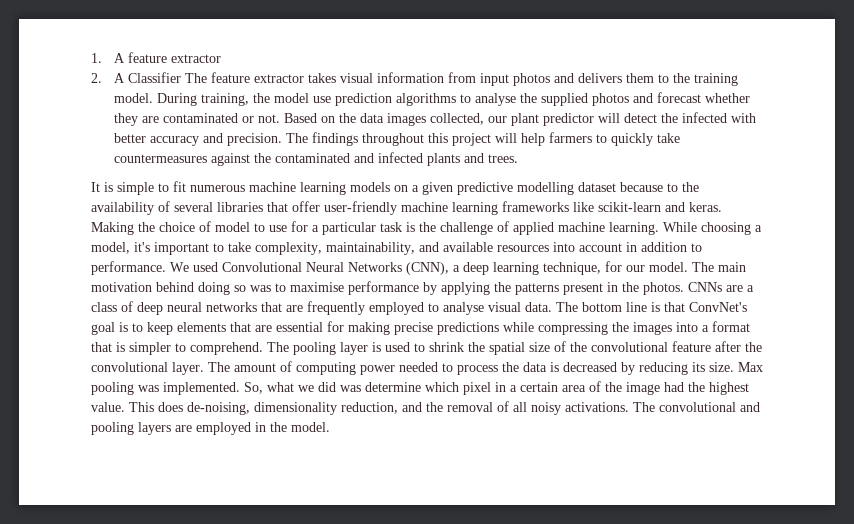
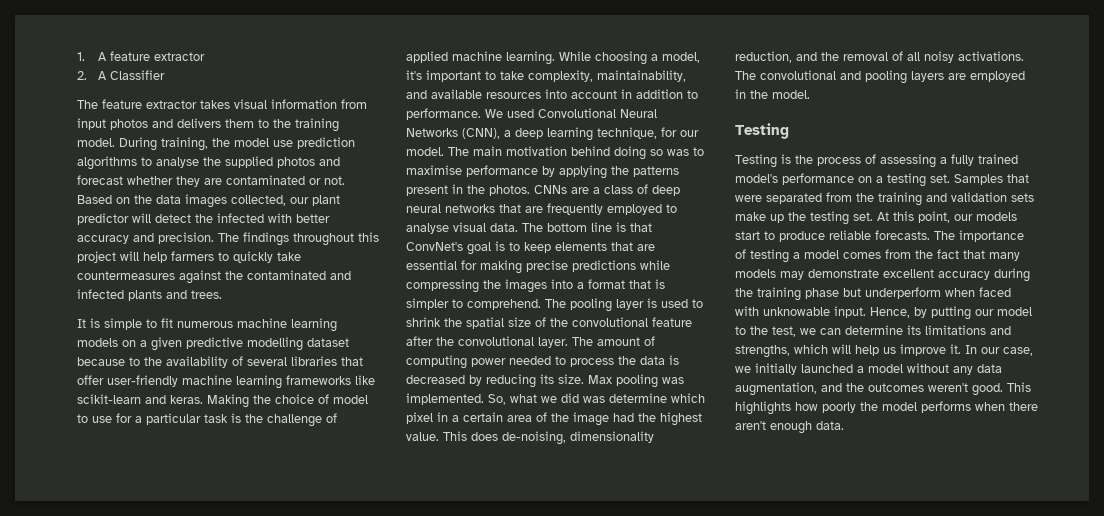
- 2. A Classifier The feature extractor takes visual information from input photos and delivers them to the training model.
+ 2. A Classifier
+ The feature extractor takes visual information from input photos and delivers them to the training model.
  The convolutional and pooling layers are employed in the model.
+ Testing
+ Testing is the process of assessing a fully trained model's performance on a testing set. Samples that were separated from the training and validation sets make up the testing set. At this point, our models start to produce reliable forecasts. The importance of testing a model comes from the fact that many models may demonstrate excellent accuracy during the training phase but underperform when faced with unknowable input. Hence, by putting our model to the test, we can determine its limitations and strengths, which will help us improve it. In our case, we initially launched a model without any data augmentation, and the outcomes weren't good. This highlights how poorly the model performs when there aren't enough data.

